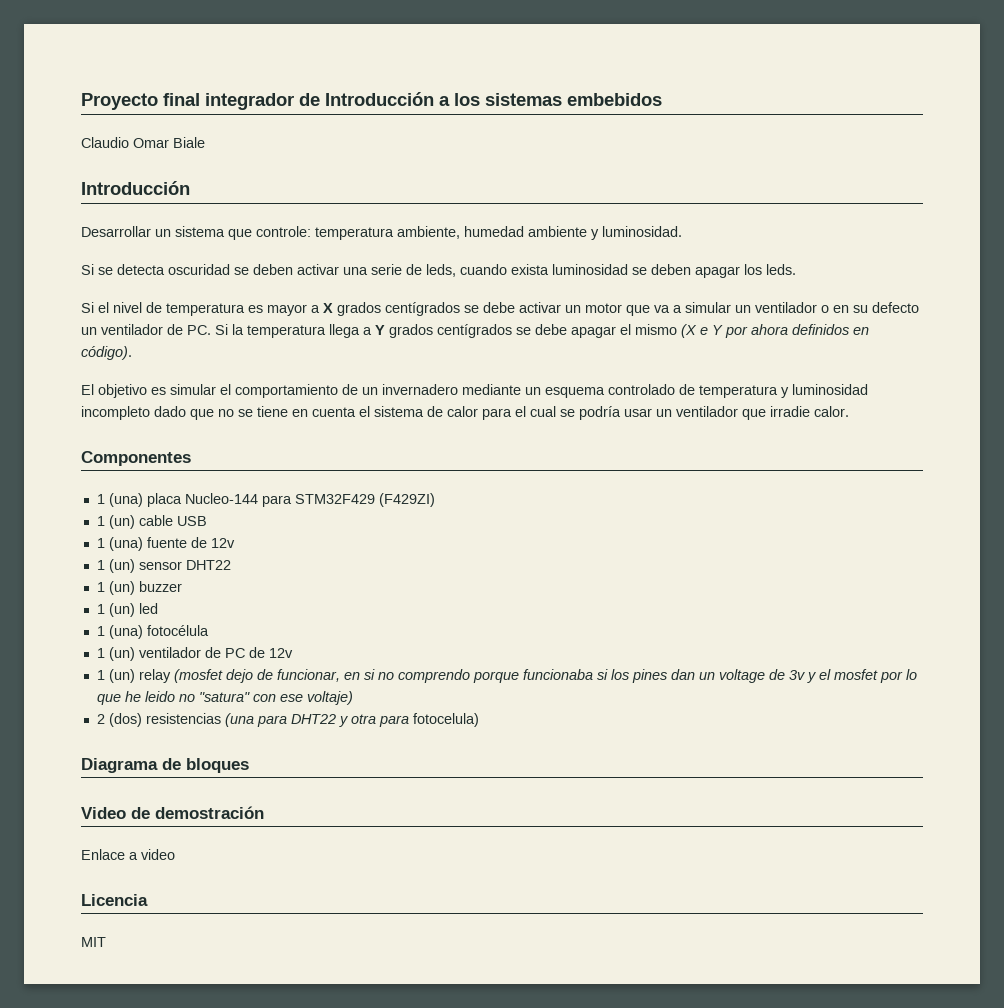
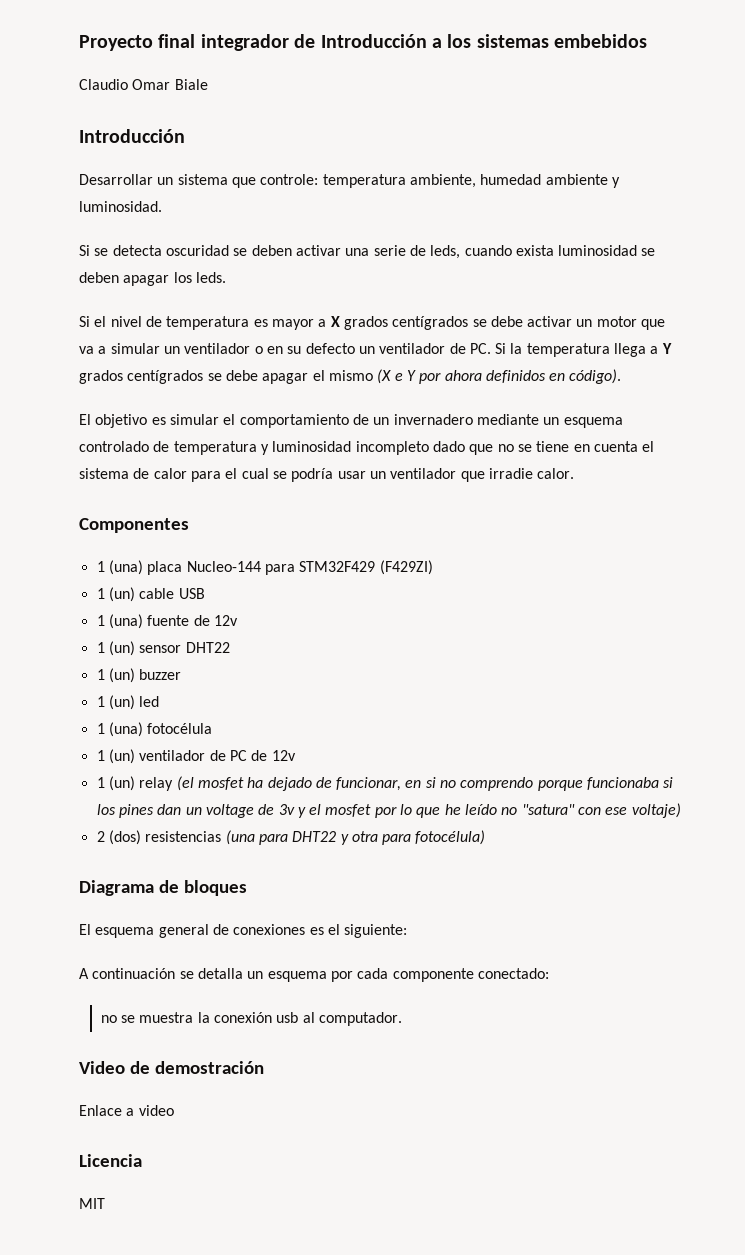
- 1 (un) relay (mosfet dejo de funcionar, en si no comprendo porque funcionaba si los pines dan un voltage de 3v y el mosfet por lo que he leido no "satura" con ese voltaje)
+ 1 (un) relay (el mosfet ha dejado de funcionar, en si no comprendo porque funcionaba si los pines dan un voltage de 3v y el mosfet por lo que he leído no "satura" con ese voltaje)
- 2 (dos) resistencias (una para DHT22 y otra para fotocelula)
+ 2 (dos) resistencias (una para DHT22 y otra para fotocélula)
+ El esquema general de conexiones es el siguiente:
+ A continuación se detalla un esquema por cada componente conectado:
+ no se muestra la conexión usb al computador.

